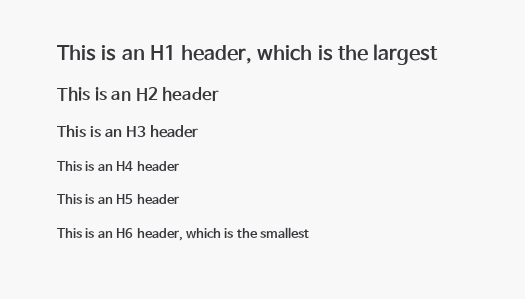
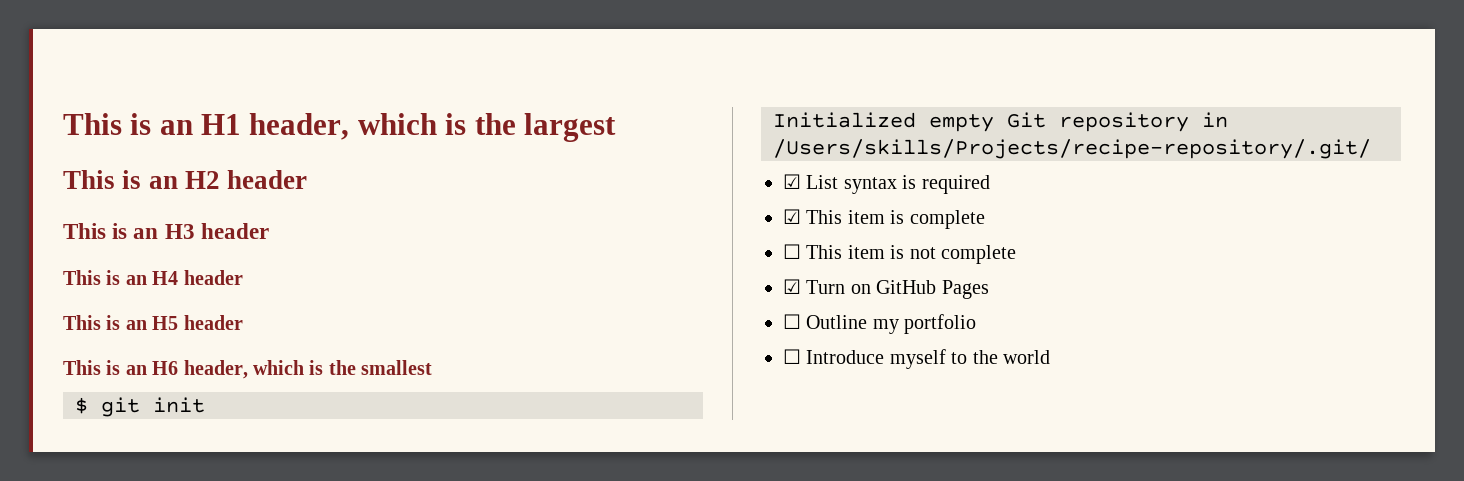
+ $ git init
+ Initialized empty Git repository in /Users/skills/Projects/recipe-repository/.git/
+ ☑ List syntax is required
+ ☑ This item is complete
+ ☐ This item is not complete
+ ☑ Turn on GitHub Pages
+ ☐ Outline my portfolio
+ ☐ Introduce myself to the world

